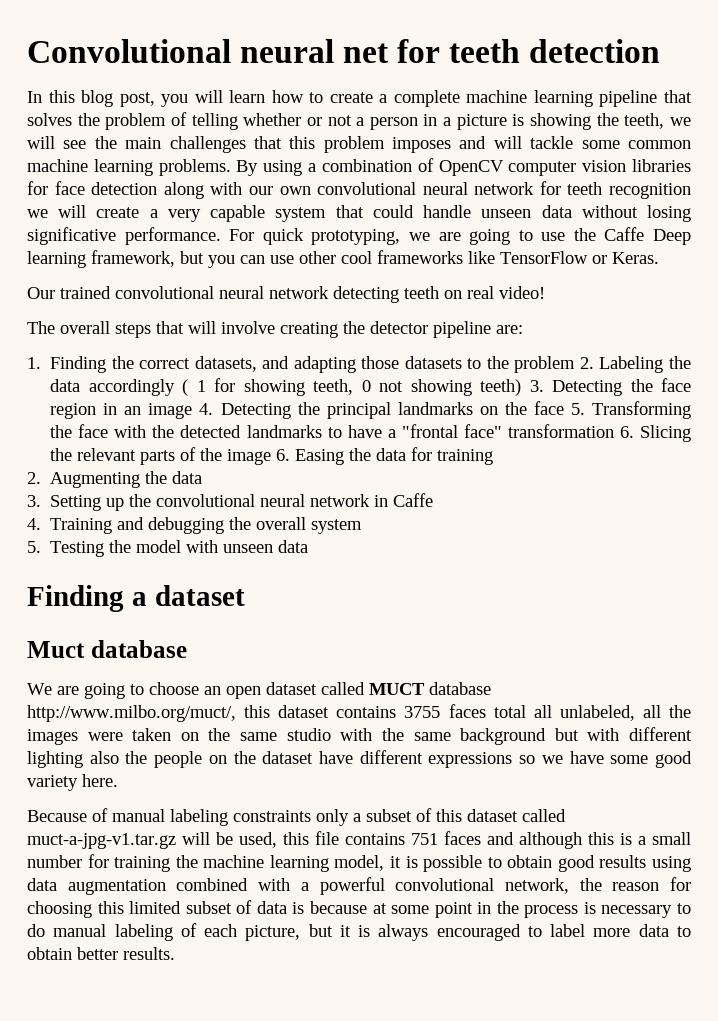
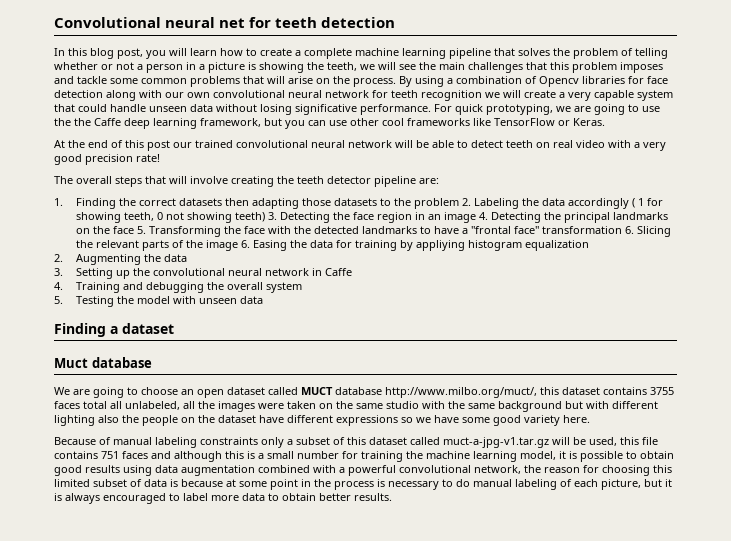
- In this blog post, you will learn how to create a complete machine learning pipeline that solves the problem of telling whether or not a person in a picture is showing the teeth, we will see the main challenges that this problem imposes and will tackle some common machine learning problems.
+ In this blog post, you will learn how to create a complete machine learning pipeline that solves the problem of telling whether or not a person in a picture is showing the teeth, we will see the main challenges that this problem imposes and tackle some common problems that will arise on the process.
- By using a combination of OpenCV computer vision libraries for face detection along with our own convolutional neural network for teeth recognition we will create a very capable system that could handle unseen data without losing significative performance.
+ By using a combination of Opencv libraries for face detection along with our own convolutional neural network for teeth recognition we will create a very capable system that could handle unseen data without losing significative performance.
- For quick prototyping, we are going to use the Caffe Deep learning framework, but you can use other cool frameworks like TensorFlow or Keras.
+ For quick prototyping, we are going to use the the Caffe deep learning framework, but you can use other cool frameworks like TensorFlow or Keras.
- Our trained convolutional neural network detecting teeth on real video!
+ At the end of this post our trained convolutional neural network will be able to detect teeth on real video with a very good precision rate!
- The overall steps that will involve creating the detector pipeline are:
+ The overall steps that will involve creating the teeth detector pipeline are:
- 1. Finding the correct datasets, and adapting those datasets to the problem 2. Labeling the data accordingly ( 1 for showing teeth, 0 not showing teeth) 3. Detecting the face region in an image 4. Detecting the principal landmarks on the face 5. Transforming the face with the detected landmarks to have a "frontal face" transformation 6. Slicing the relevant parts of the image 6. Easing the data for training
+ 1. Finding the correct datasets then adapting those datasets to the problem 2. Labeling the data accordingly ( 1 for showing teeth, 0 not showing teeth) 3. Detecting the face region in an image 4. Detecting the principal landmarks on the face 5. Transforming the face with the detected landmarks to have a "frontal face" transformation 6. Slicing the relevant parts of the image 6. Easing the data for training by appliying histogram equalization

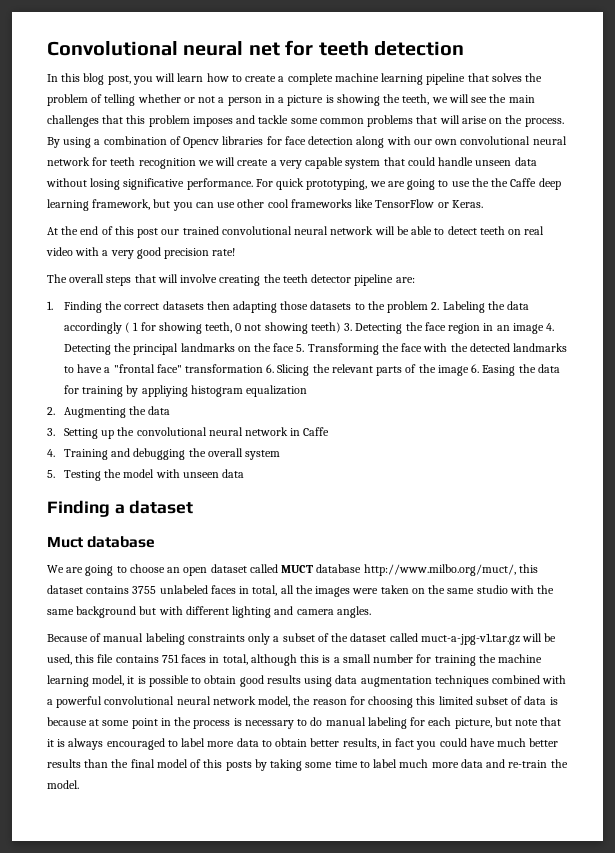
- We are going to choose an open dataset called MUCT database http://www.milbo.org/muct/, this dataset contains 3755 faces total all unlabeled, all the images were taken on the same studio with the same background but with different lighting also the people on the dataset have different expressions so we have some good variety here.
+ We are going to choose an open dataset called MUCT database http://www.milbo.org/muct/, this dataset contains 3755 unlabeled faces in total, all the images were taken on the same studio with the same background but with different lighting and camera angles.
- Because of manual labeling constraints only a subset of this dataset called muct-a-jpg-v1.tar.gz will be used, this file contains 751 faces and although this is a small number for training the machine learning model, it is possible to obtain good results using data augmentation combined with a powerful convolutional network, the reason for choosing this limited subset of data is because at some point in the process is necessary to do manual labeling of each picture, but it is always encouraged to label more data to obtain better results.
+ Because of manual labeling constraints only a subset of the dataset called muct-a-jpg-v1.tar.gz will be used, this file contains 751 faces in total, although this is a small number for training the machine learning model, it is possible to obtain good results using data augmentation techniques combined with a powerful convolutional neural network model, the reason for choosing this limited subset of data is because at some point in the process is necessary to do manual labeling for each picture, but note that it is always encouraged to label more data to obtain better results, in fact you could have much better results than the final model of this posts by taking some time to label much more data and re-train the model.

